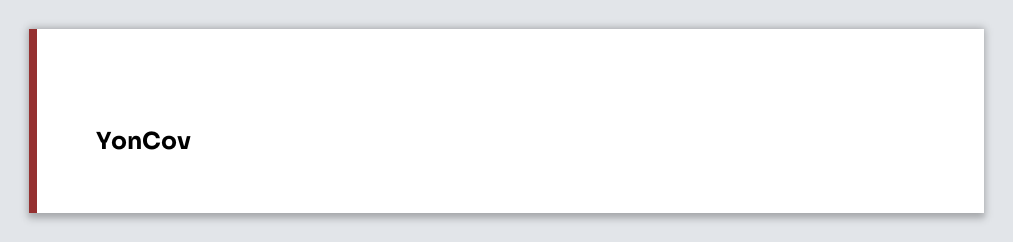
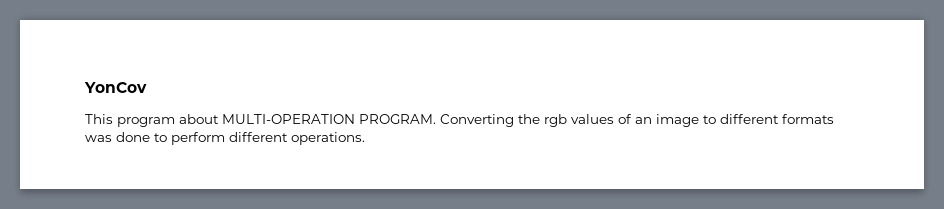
+ This program about MULTI-OPERATION PROGRAM. Converting the rgb values of an image to different formats was done to perform different operations.

